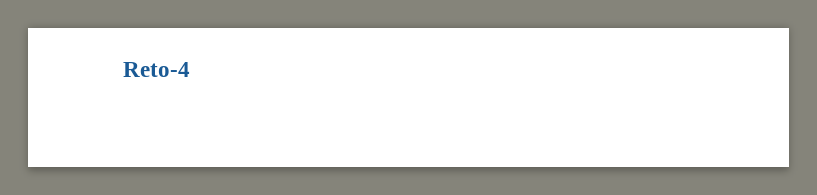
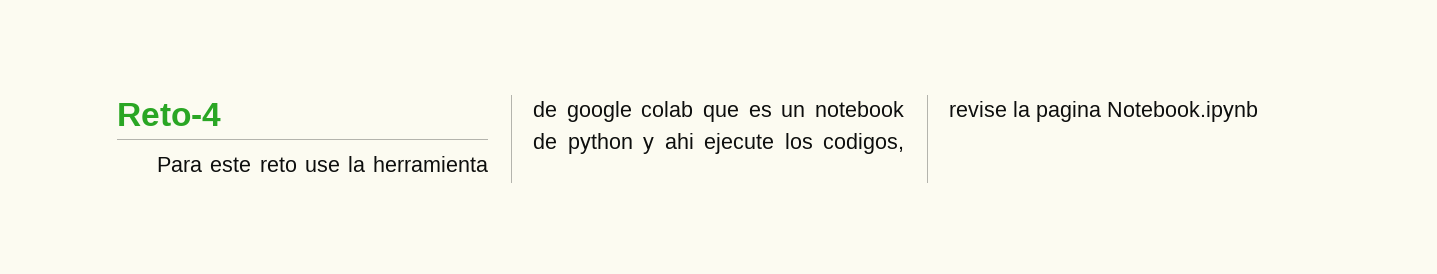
+ Para este reto use la herramienta de google colab que es un notebook de python y ahi ejecute los codigos, revise la pagina Notebook.ipynb

